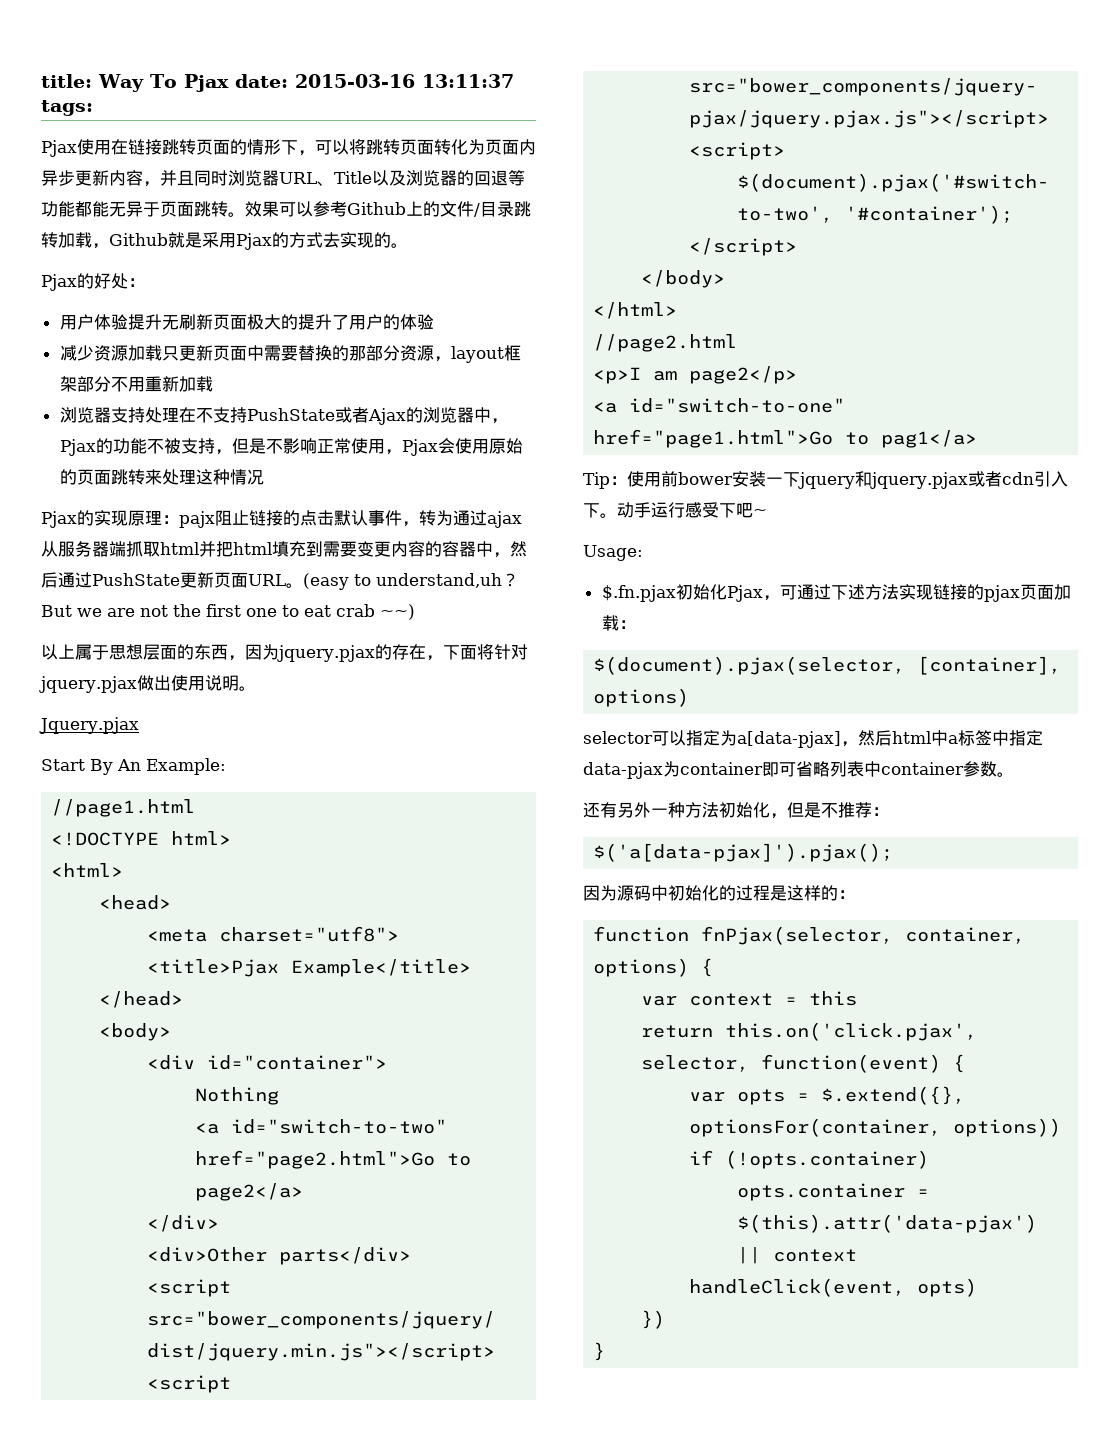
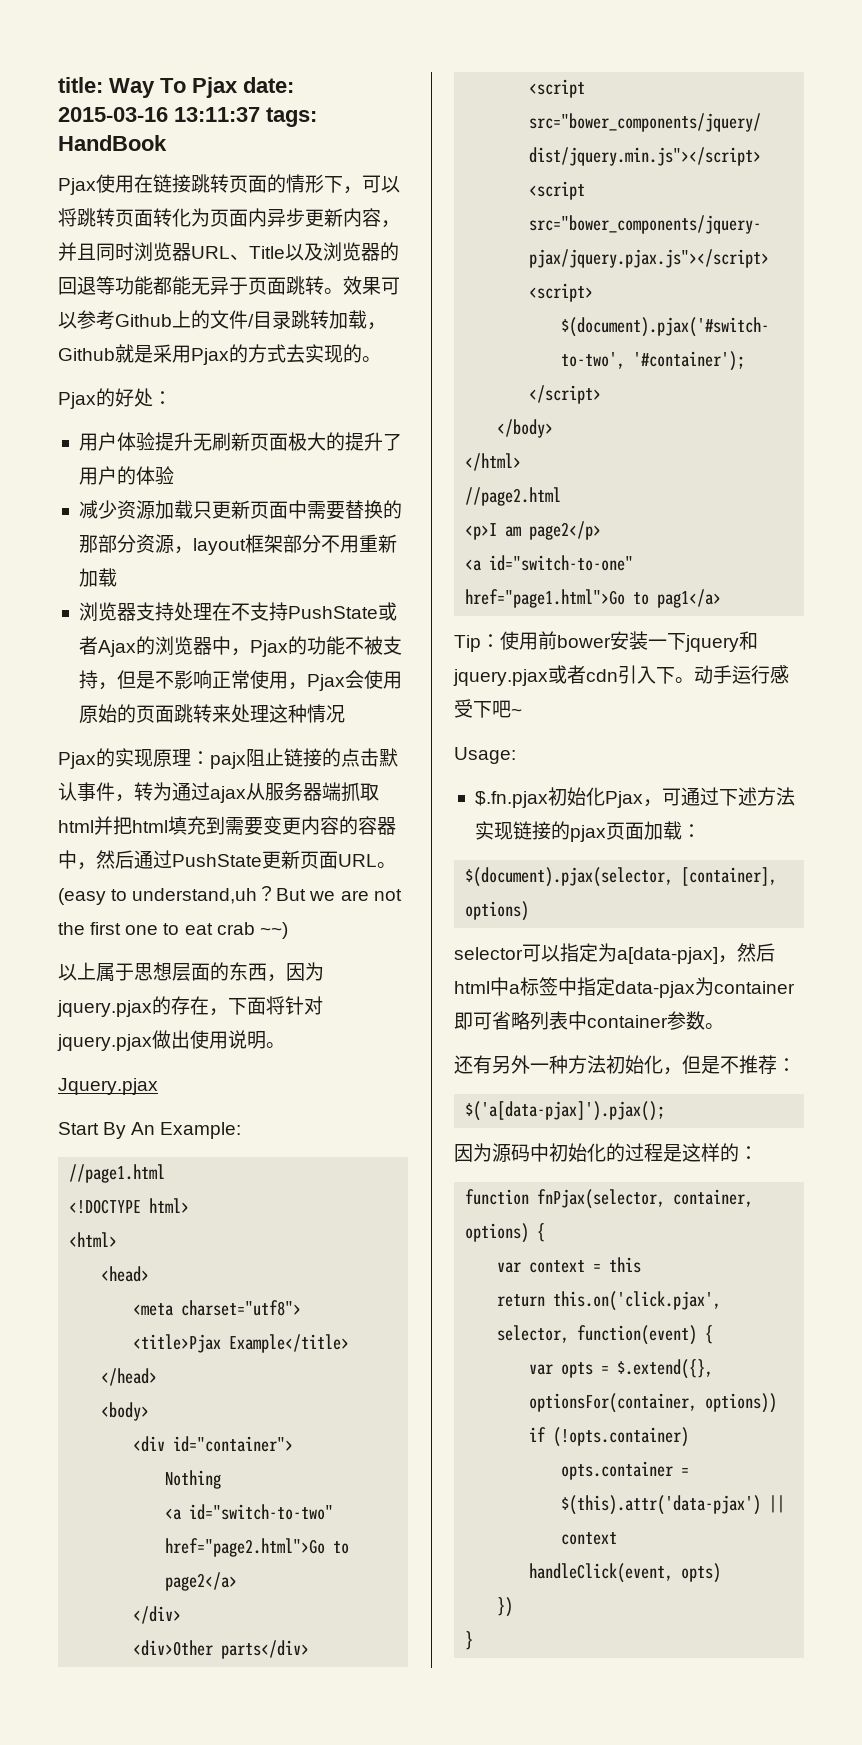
- title: Way To Pjax date: 2015-03-16 13:11:37 tags:
+ title: Way To Pjax date: 2015-03-16 13:11:37 tags: HandBook

